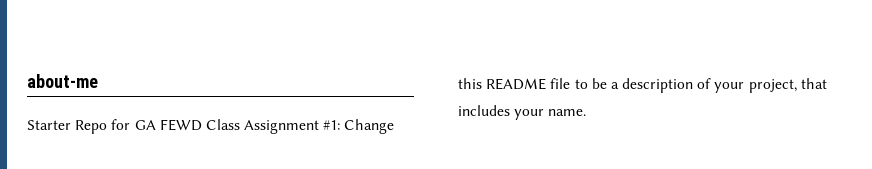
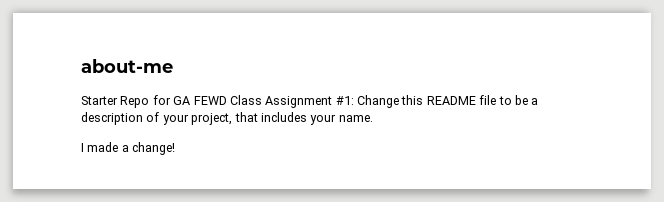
+ I made a change!

